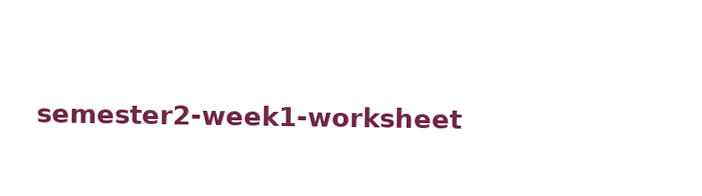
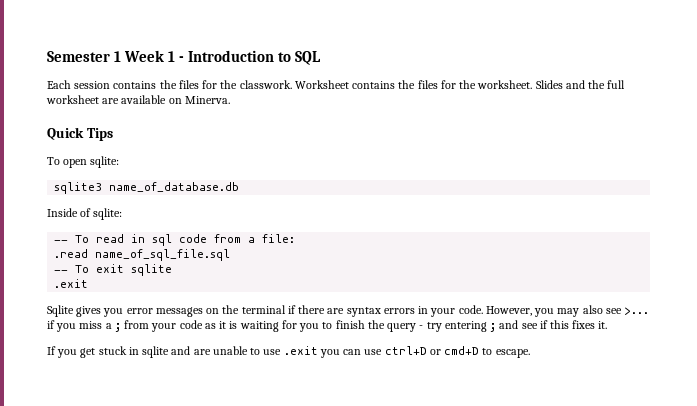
- semester2-week1-worksheet
+ Semester 1 Week 1 - Introduction to SQL
+ Each session contains the files for the classwork. Worksheet contains the files for the worksheet. Slides and the full worksheet are available on Minerva.
+ Quick Tips
+ To open sqlite:
+ sqlite3 name_of_database.db
+ Inside of sqlite:
+ -- To read in sql code from a file:
+ .read name_of_sql_file.sql
+ -- To exit sqlite
+ .exit
+ Sqlite gives you error messages on the terminal if there are syntax errors in your code. However, you may also see >... if you miss a ; from your code as it is waiting for you to finish the query - try entering ; and see if this fixes it.
+ If you get stuck in sqlite and are unable to use .exit you can use ctrl+D or cmd+D to escape.

